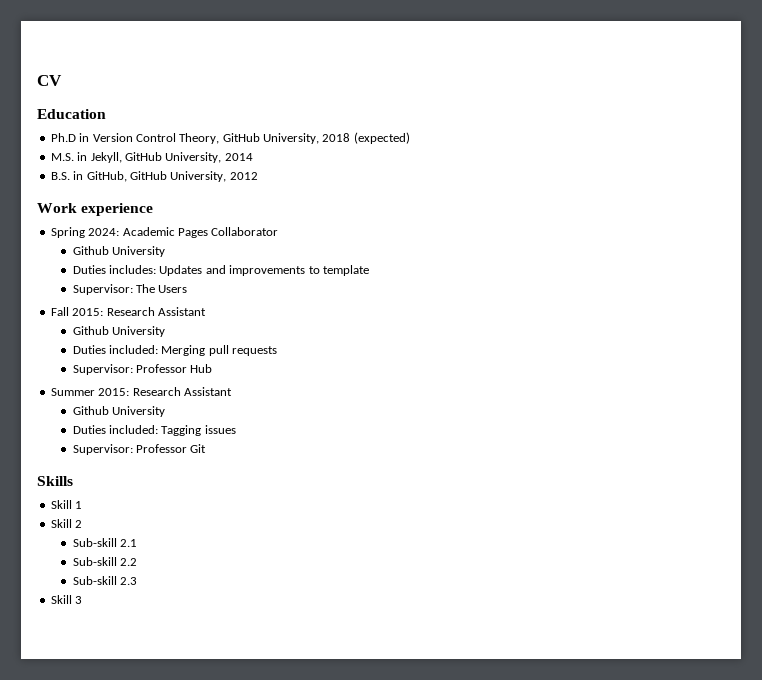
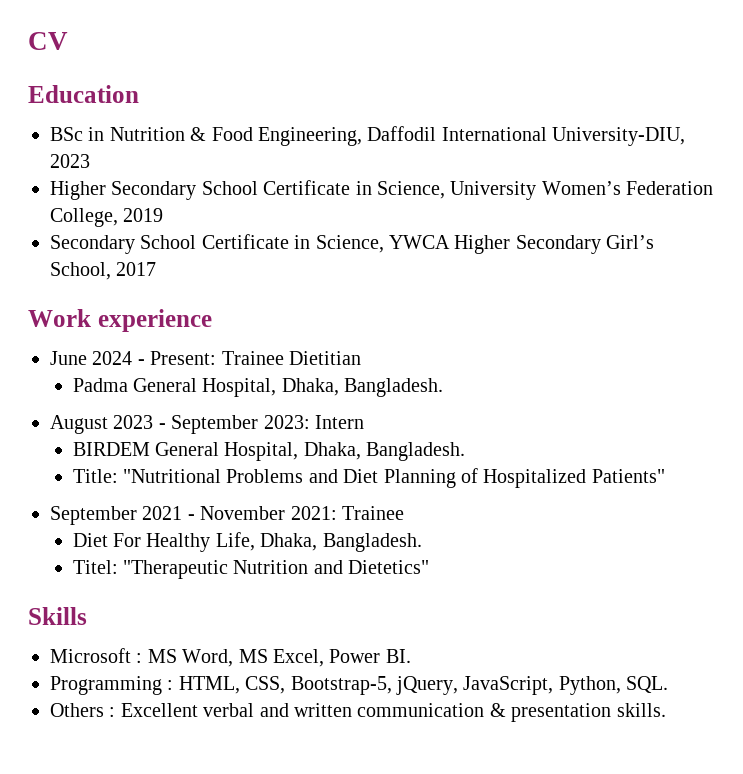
- Ph.D in Version Control Theory, GitHub University, 2018 (expected)
- M.S. in Jekyll, GitHub University, 2014
- B.S. in GitHub, GitHub University, 2012
+ BSc in Nutrition & Food Engineering, Daffodil International University-DIU, 2023
+ Higher Secondary School Certificate in Science, University Women’s Federation College, 2019
+ Secondary School Certificate in Science, YWCA Higher Secondary Girl’s School, 2017
  Work experience
- Spring 2024: Academic Pages Collaborator
- Github University
- Duties includes: Updates and improvements to template
- Supervisor: The Users
- Fall 2015: Research Assistant
- Github University
- Duties included: Merging pull requests
- Supervisor: Professor Hub
- Summer 2015: Research Assistant
- Github University
- Duties included: Tagging issues
- Supervisor: Professor Git
+ June 2024 - Present: Trainee Dietitian
+ Padma General Hospital, Dhaka, Bangladesh.
+ August 2023 - September 2023: Intern
+ BIRDEM General Hospital, Dhaka, Bangladesh.
+ Title: "Nutritional Problems and Diet Planning of Hospitalized Patients"
+ September 2021 - November 2021: Trainee
+ Diet For Healthy Life, Dhaka, Bangladesh.
+ Titel: "Therapeutic Nutrition and Dietetics"
  Skills
- Skill 1
- Skill 2
- Sub-skill 2.1
- Sub-skill 2.2
- Sub-skill 2.3
- Skill 3
+ Microsoft : MS Word, MS Excel, Power BI.
+ Programming : HTML, CSS, Bootstrap-5, jQuery, JavaScript, Python, SQL.
+ Others : Excellent verbal and written communication & presentation skills.

